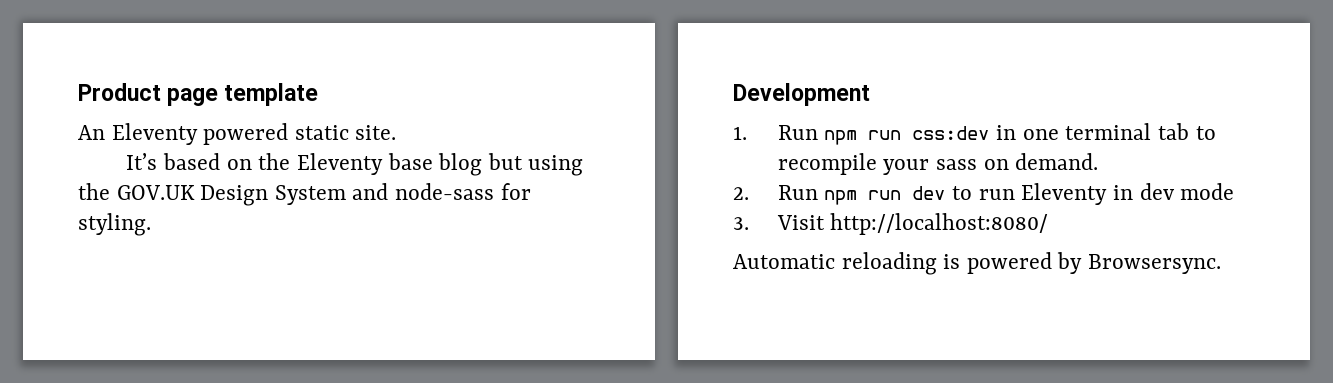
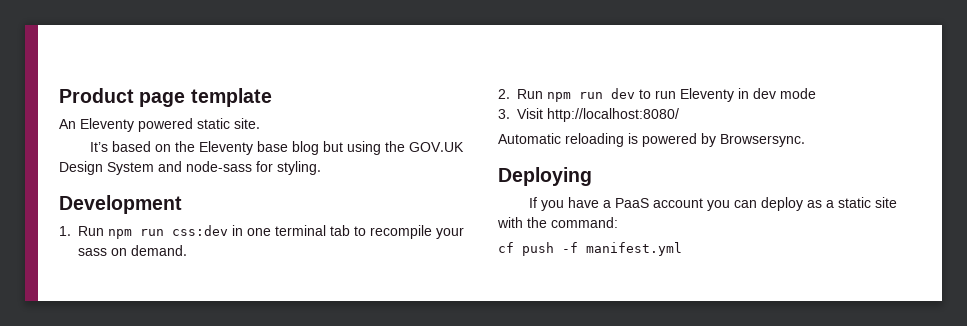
+ Deploying
+ If you have a PaaS account you can deploy as a static site with the command:
+ cf push -f manifest.yml

